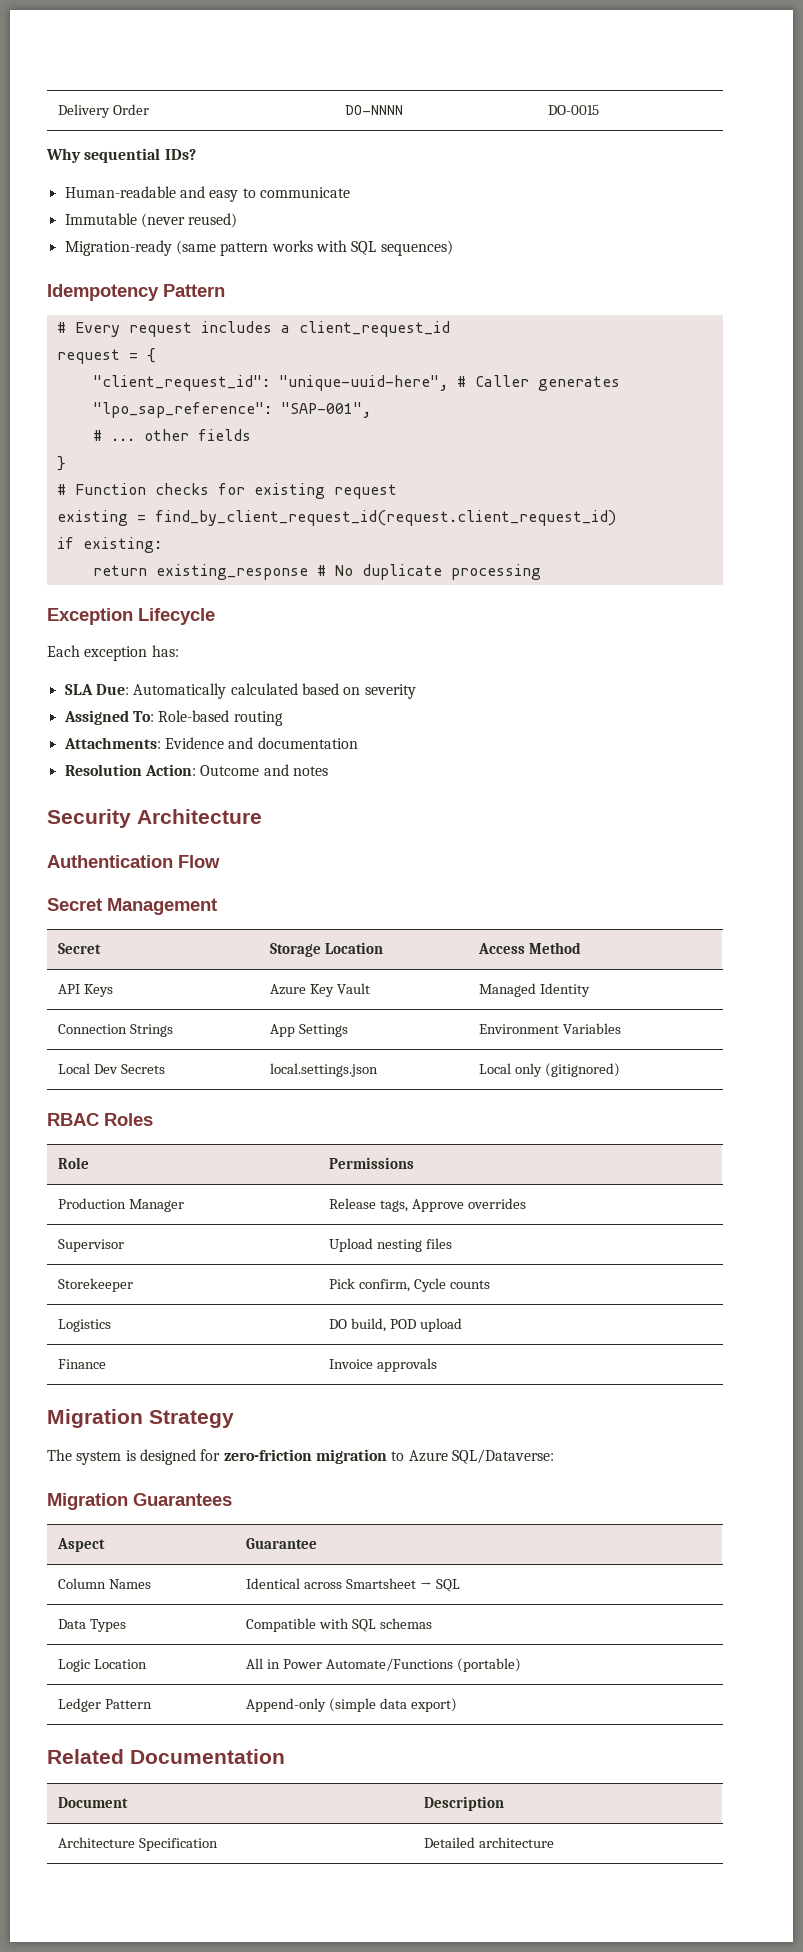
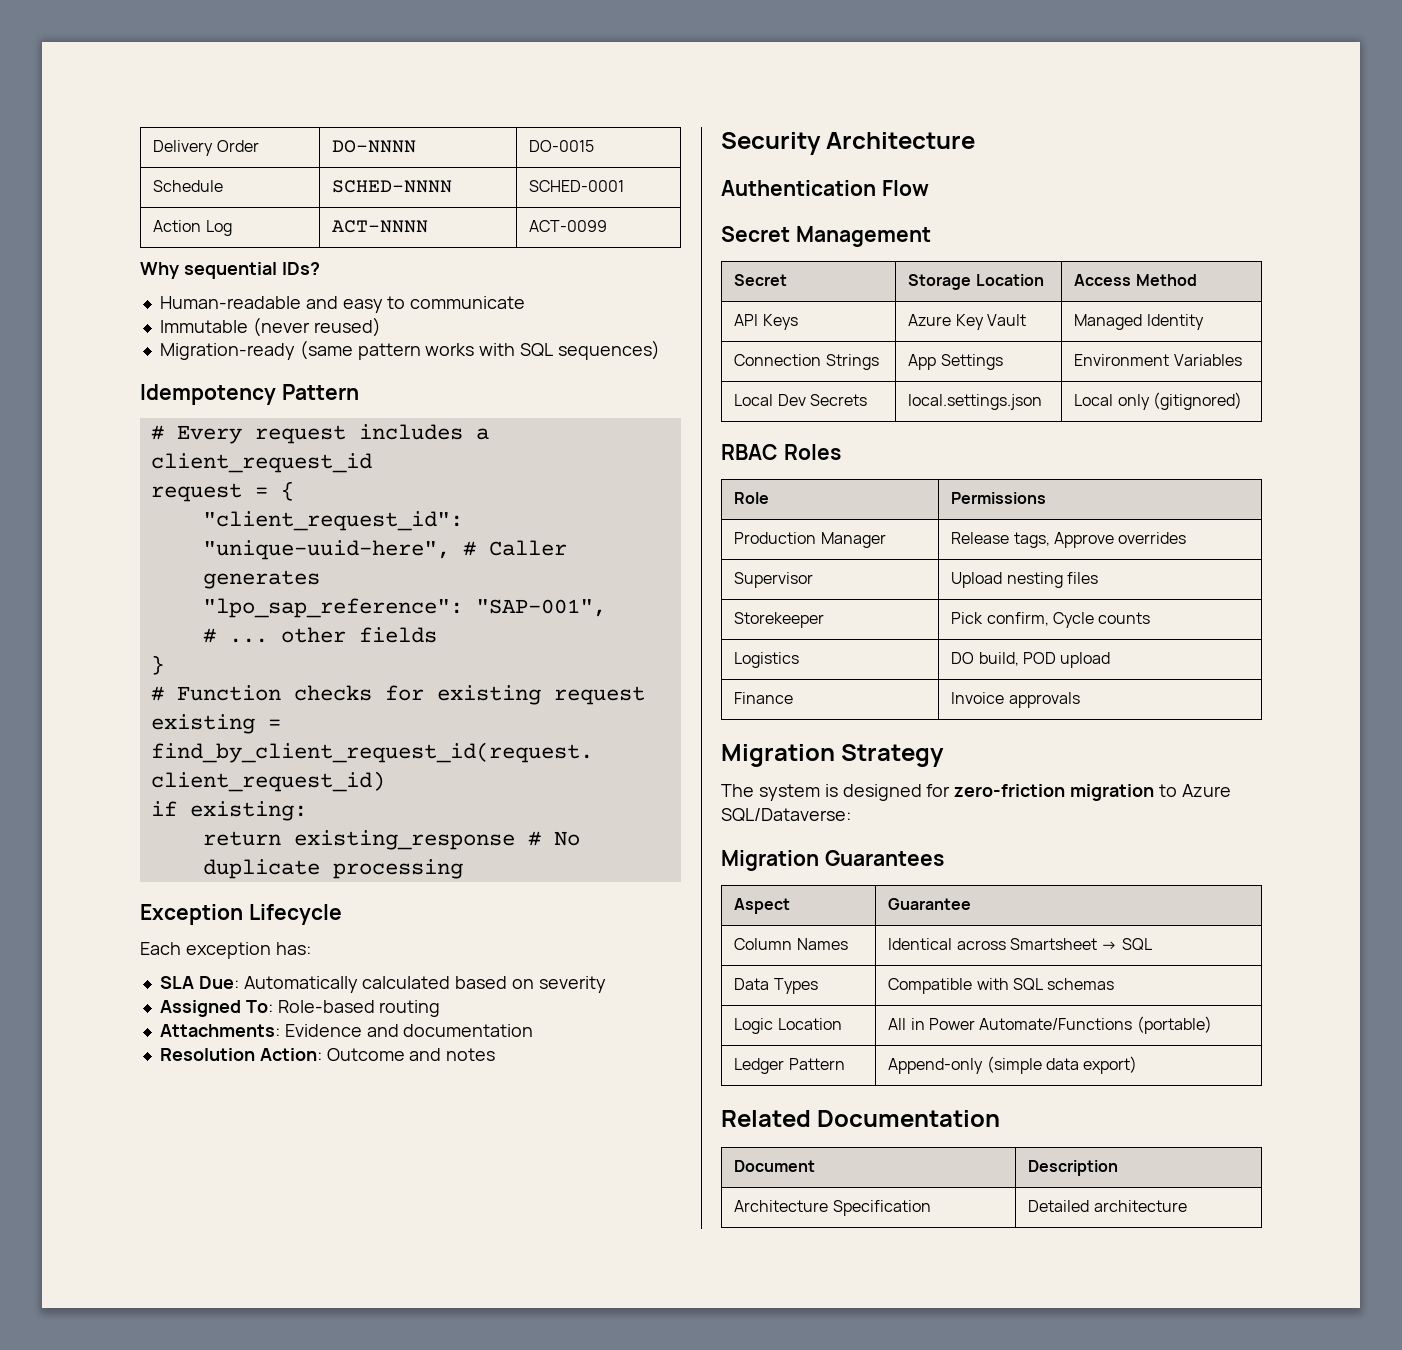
+ Schedule | SCHED-NNNN | SCHED-0001
+ Action Log | ACT-NNNN | ACT-0099

